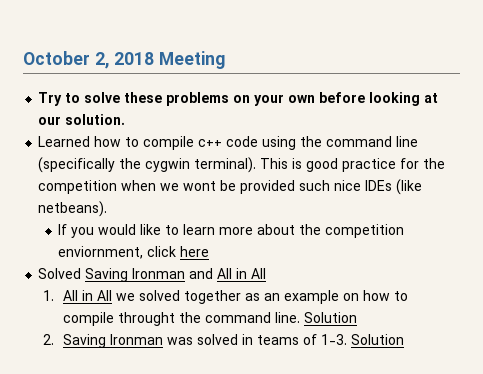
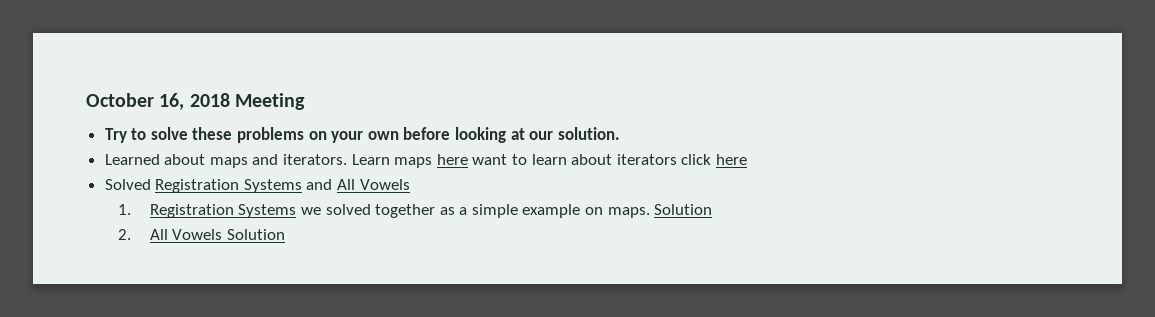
- October 2, 2018 Meeting
+ October 16, 2018 Meeting
- Learned how to compile c++ code using the command line (specifically the cygwin terminal). This is good practice for the competition when we wont be provided such nice IDEs (like netbeans).
- If you would like to learn more about the competition enviornment, click here
- Solved Saving Ironman and All in All
- 1. All in All we solved together as an example on how to compile throught the command line. Solution
- 2. Saving Ironman was solved in teams of 1-3. Solution
+ Learned about maps and iterators. Learn maps here want to learn about iterators click here
+ Solved Registration Systems and All Vowels
+ 1. Registration Systems we solved together as a simple example on maps. Solution
+ 2. All Vowels Solution

